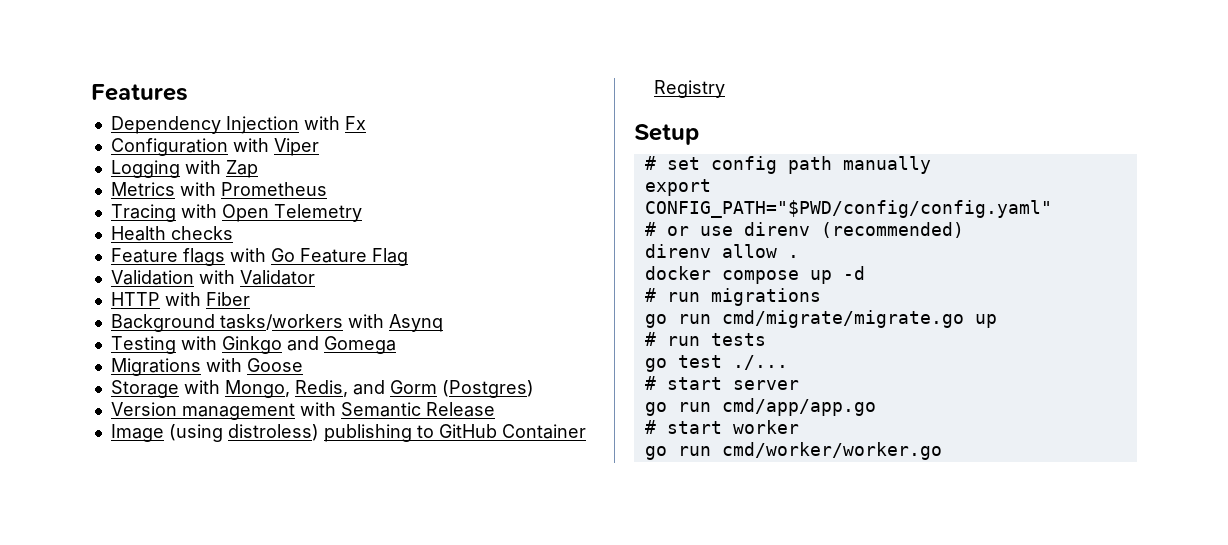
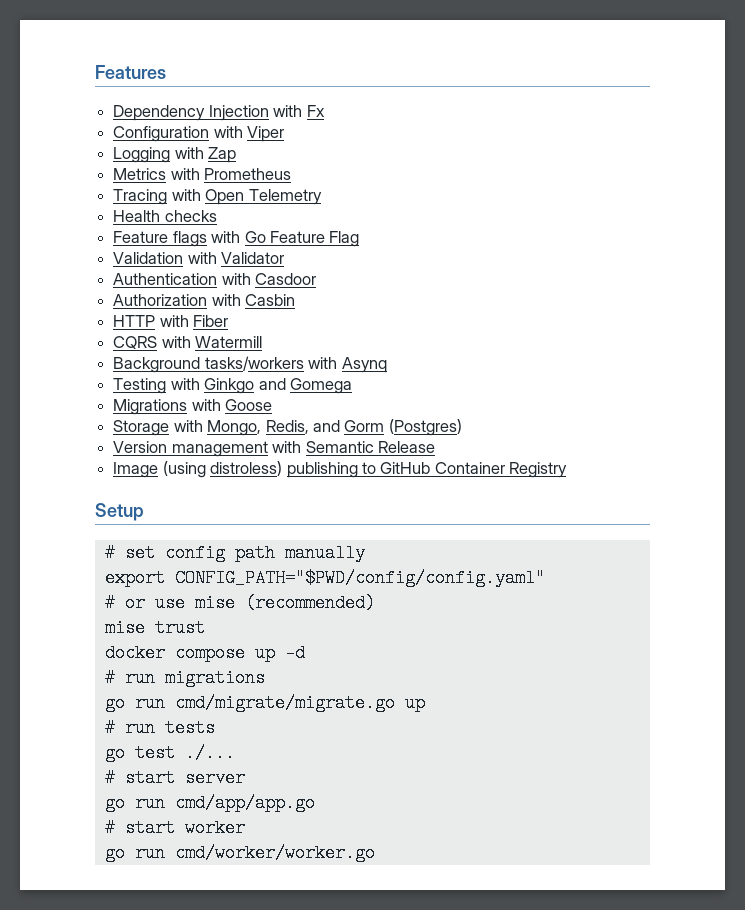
+ Authentication with Casdoor
+ Authorization with Casbin
+ CQRS with Watermill
- # or use direnv (recommended)
+ # or use mise (recommended)
- direnv allow .
+ mise trust

